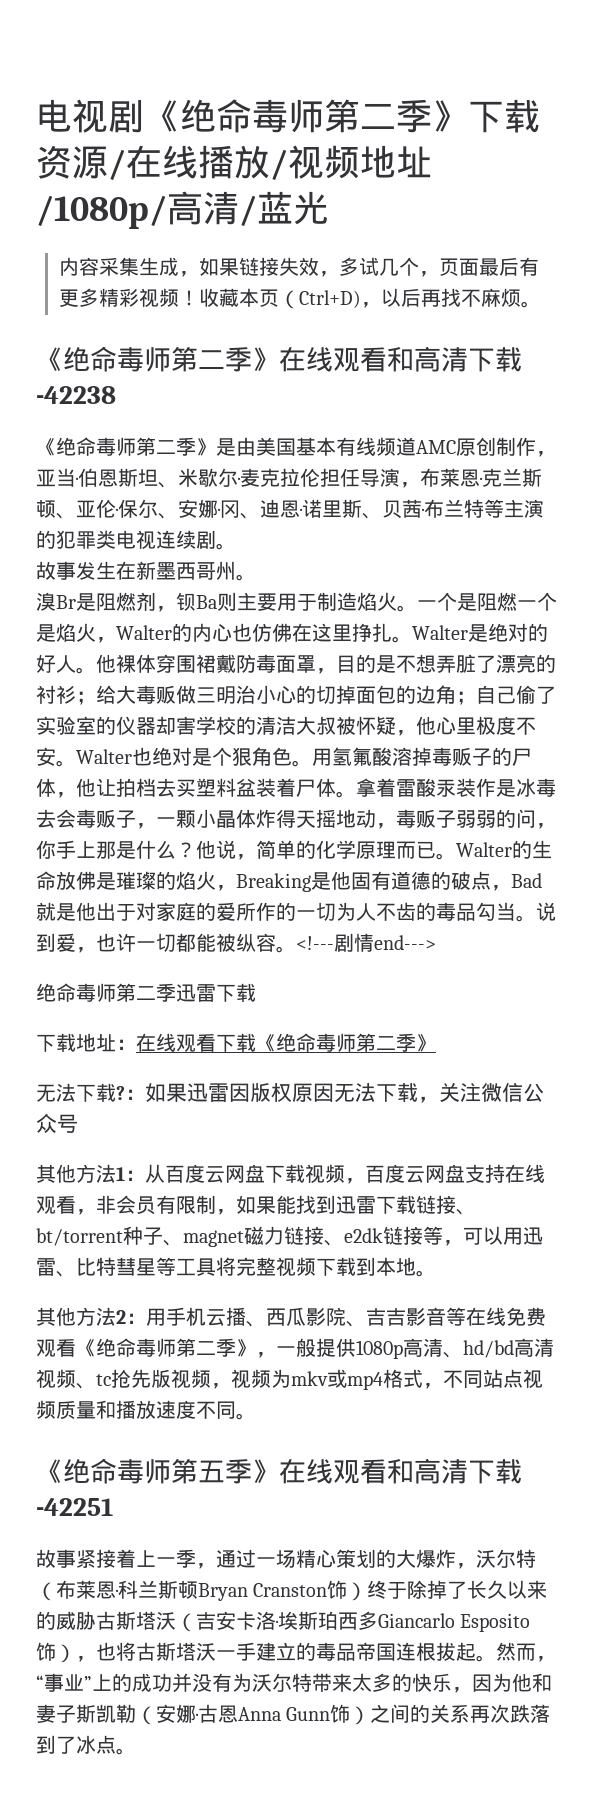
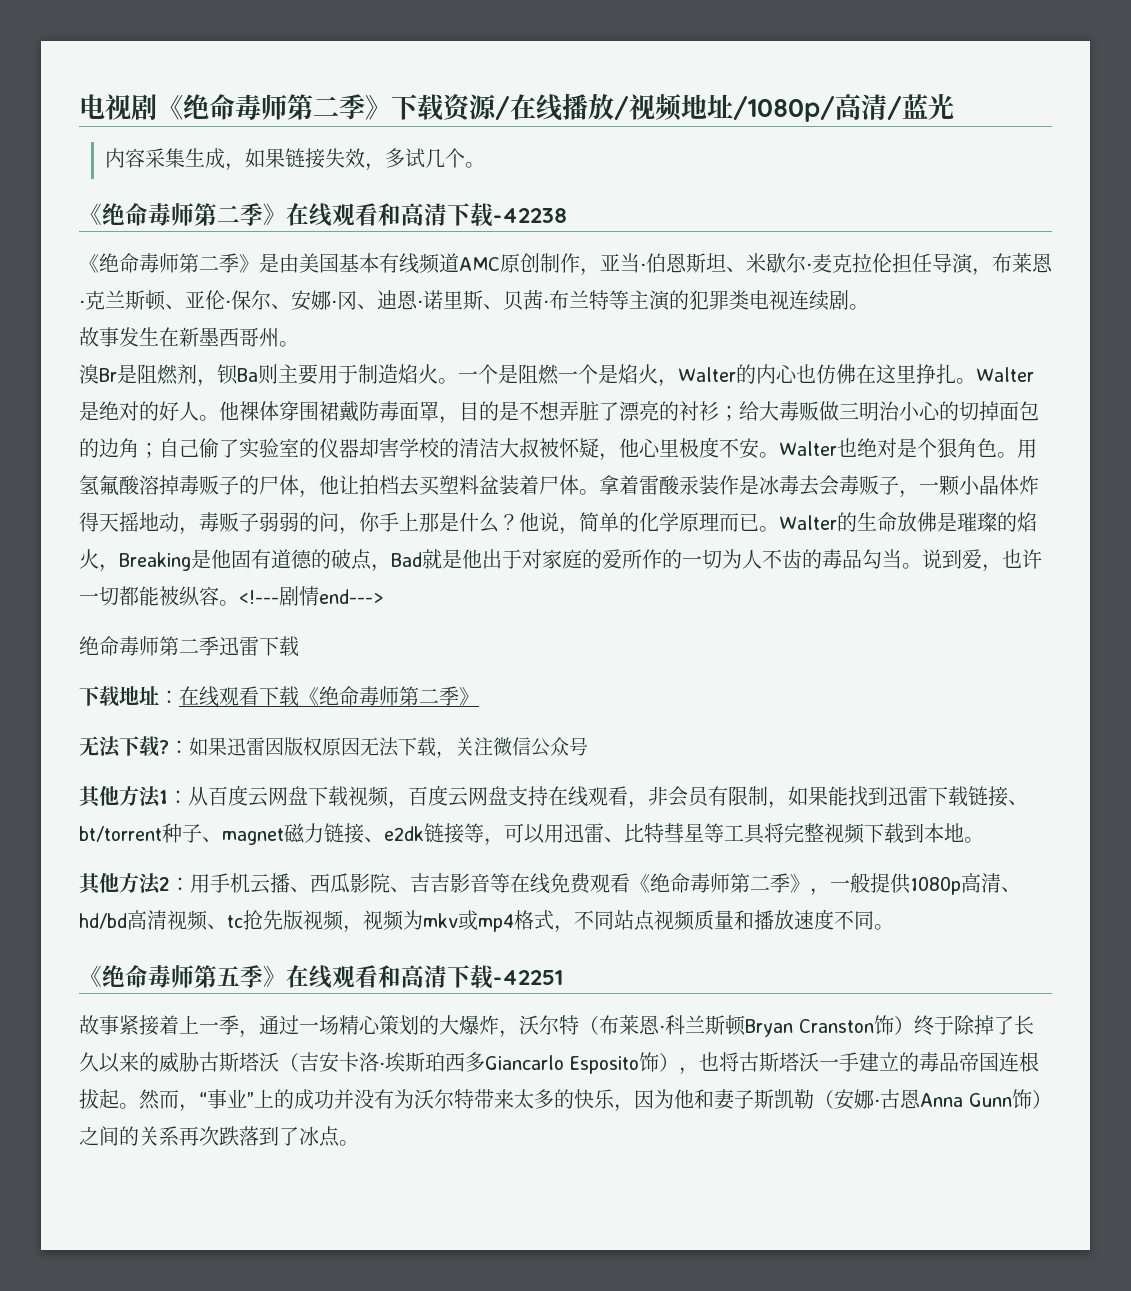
- 内容采集生成，如果链接失效，多试几个，页面最后有更多精彩视频！收藏本页（Ctrl+D)，以后再找不麻烦。
+ 内容采集生成，如果链接失效，多试几个。

